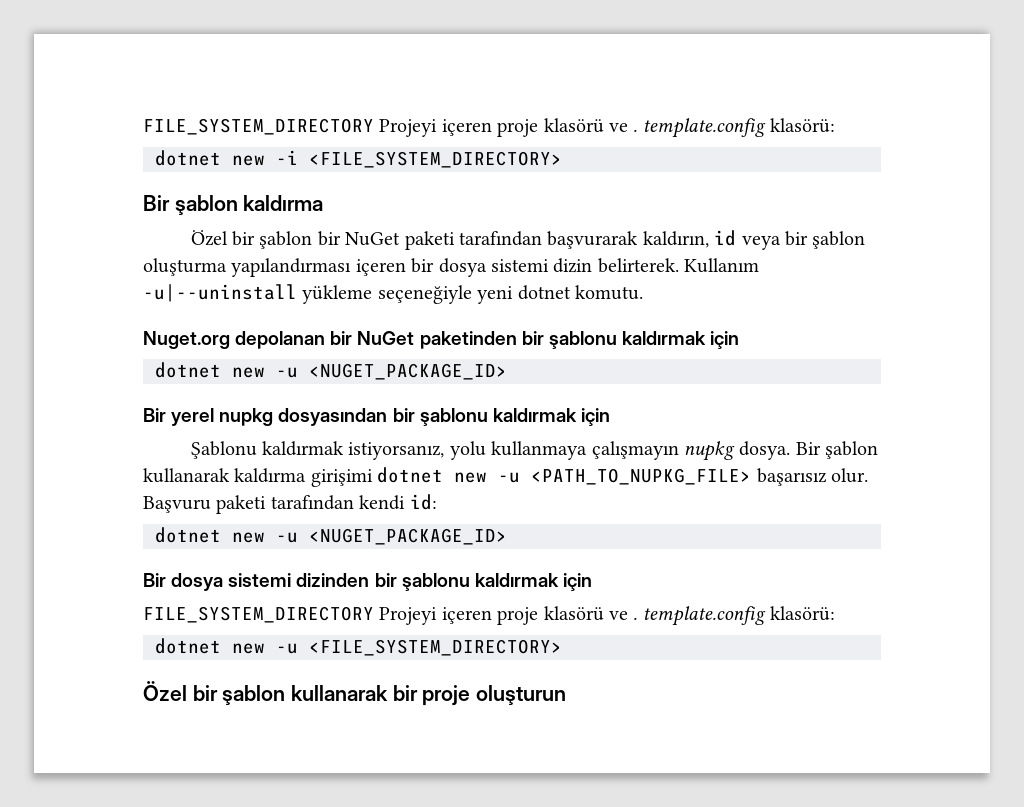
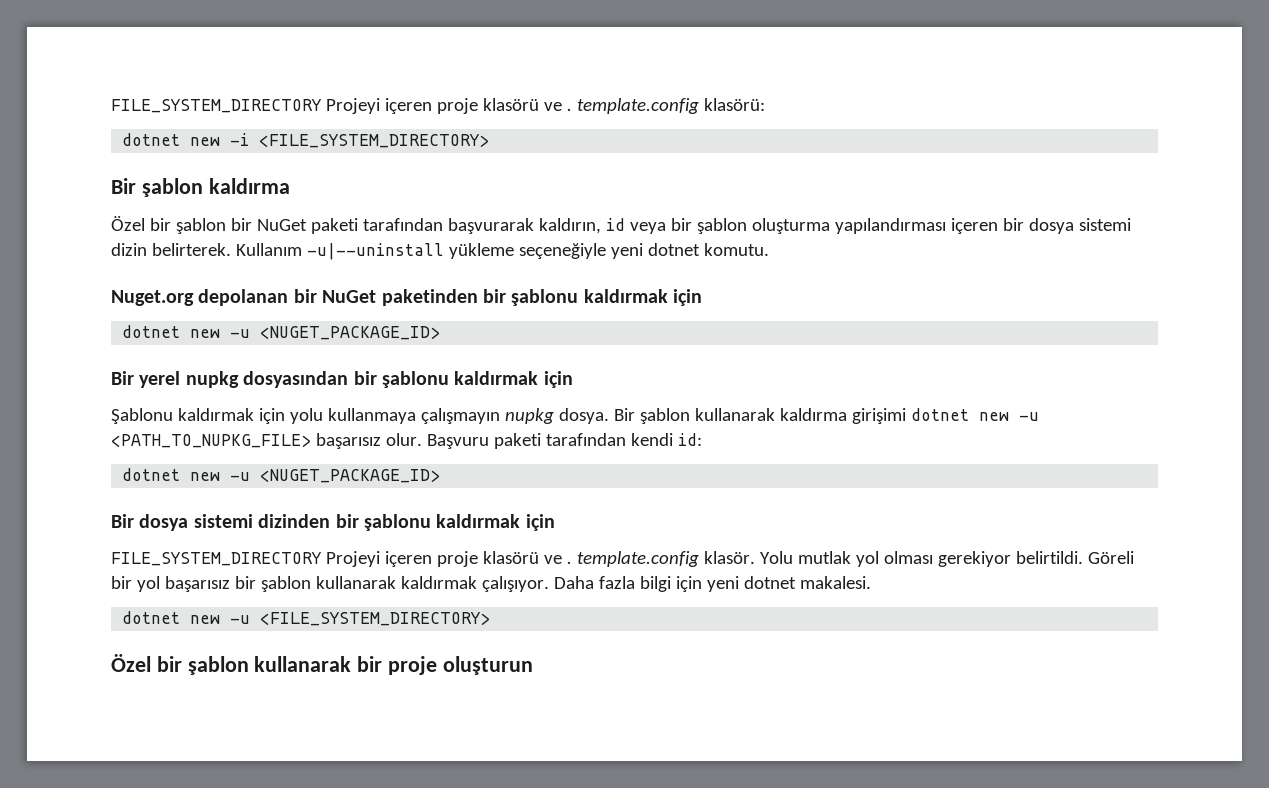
- Şablonu kaldırmak istiyorsanız, yolu kullanmaya çalışmayın nupkg dosya.
+ Şablonu kaldırmak için yolu kullanmaya çalışmayın nupkg dosya.
  Bir dosya sistemi dizinden bir şablonu kaldırmak için
- FILE_SYSTEM_DIRECTORY Projeyi içeren proje klasörü ve . template.config klasörü:
+ FILE_SYSTEM_DIRECTORY Projeyi içeren proje klasörü ve . template.config klasör. Yolu mutlak yol olması gerekiyor belirtildi. Göreli bir yol başarısız bir şablon kullanarak kaldırmak çalışıyor. Daha fazla bilgi için yeni dotnet makalesi.

